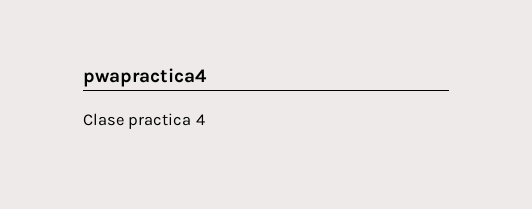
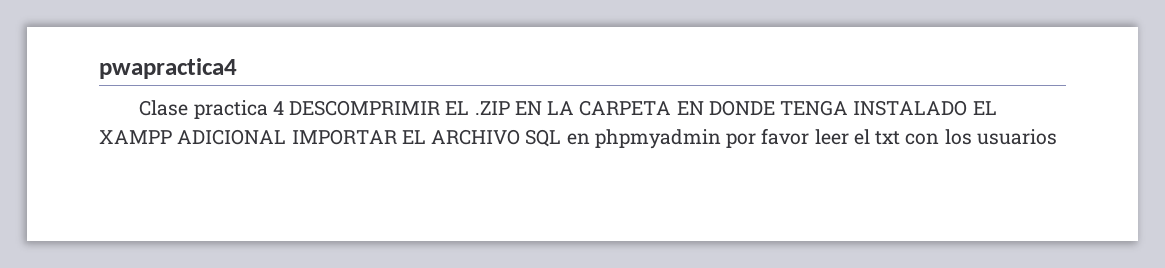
- Clase practica 4
+ Clase practica 4 DESCOMPRIMIR EL .ZIP EN LA CARPETA EN DONDE TENGA INSTALADO EL XAMPP ADICIONAL IMPORTAR EL ARCHIVO SQL en phpmyadmin por favor leer el txt con los usuarios

